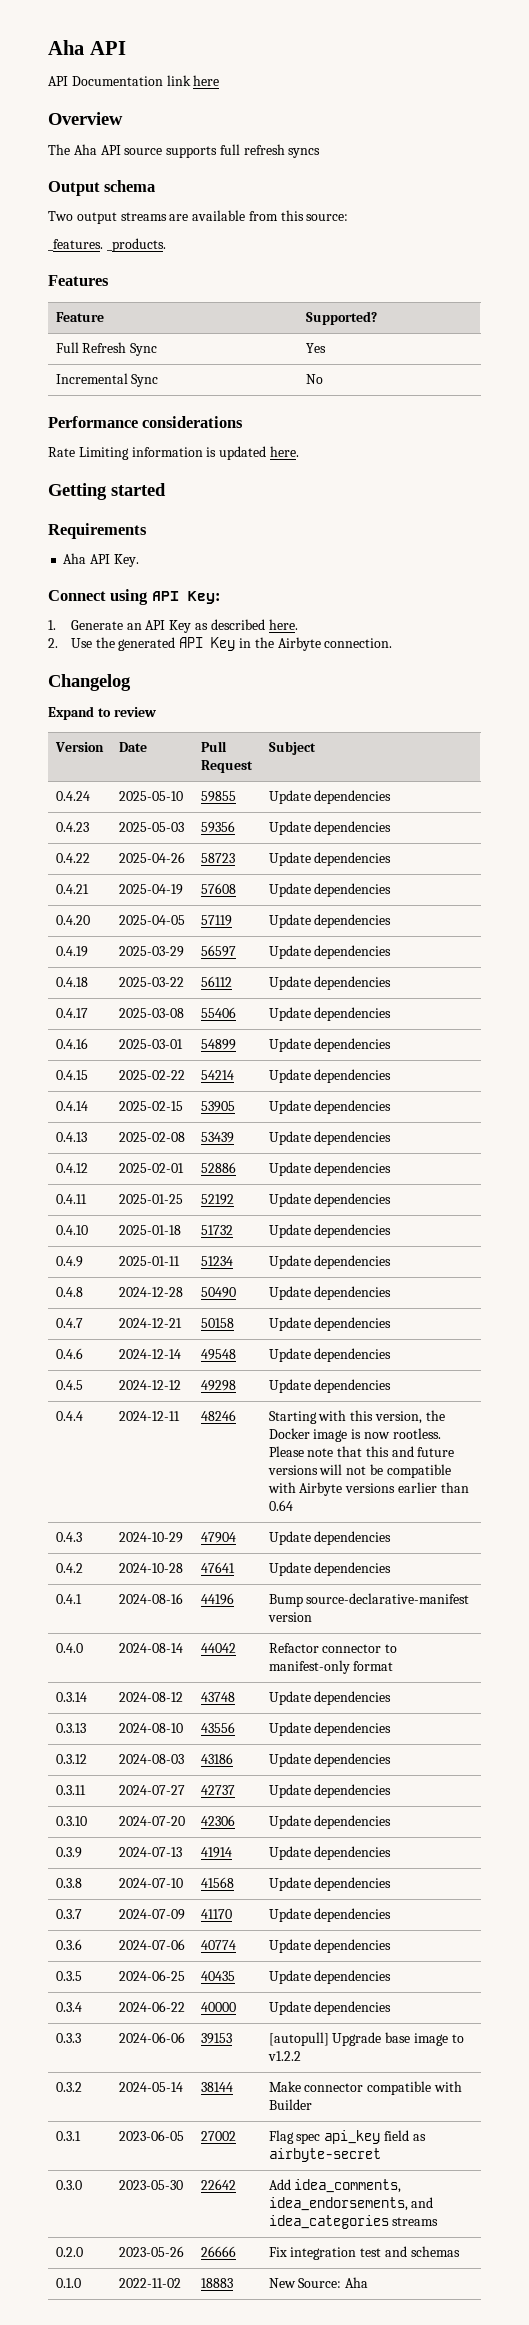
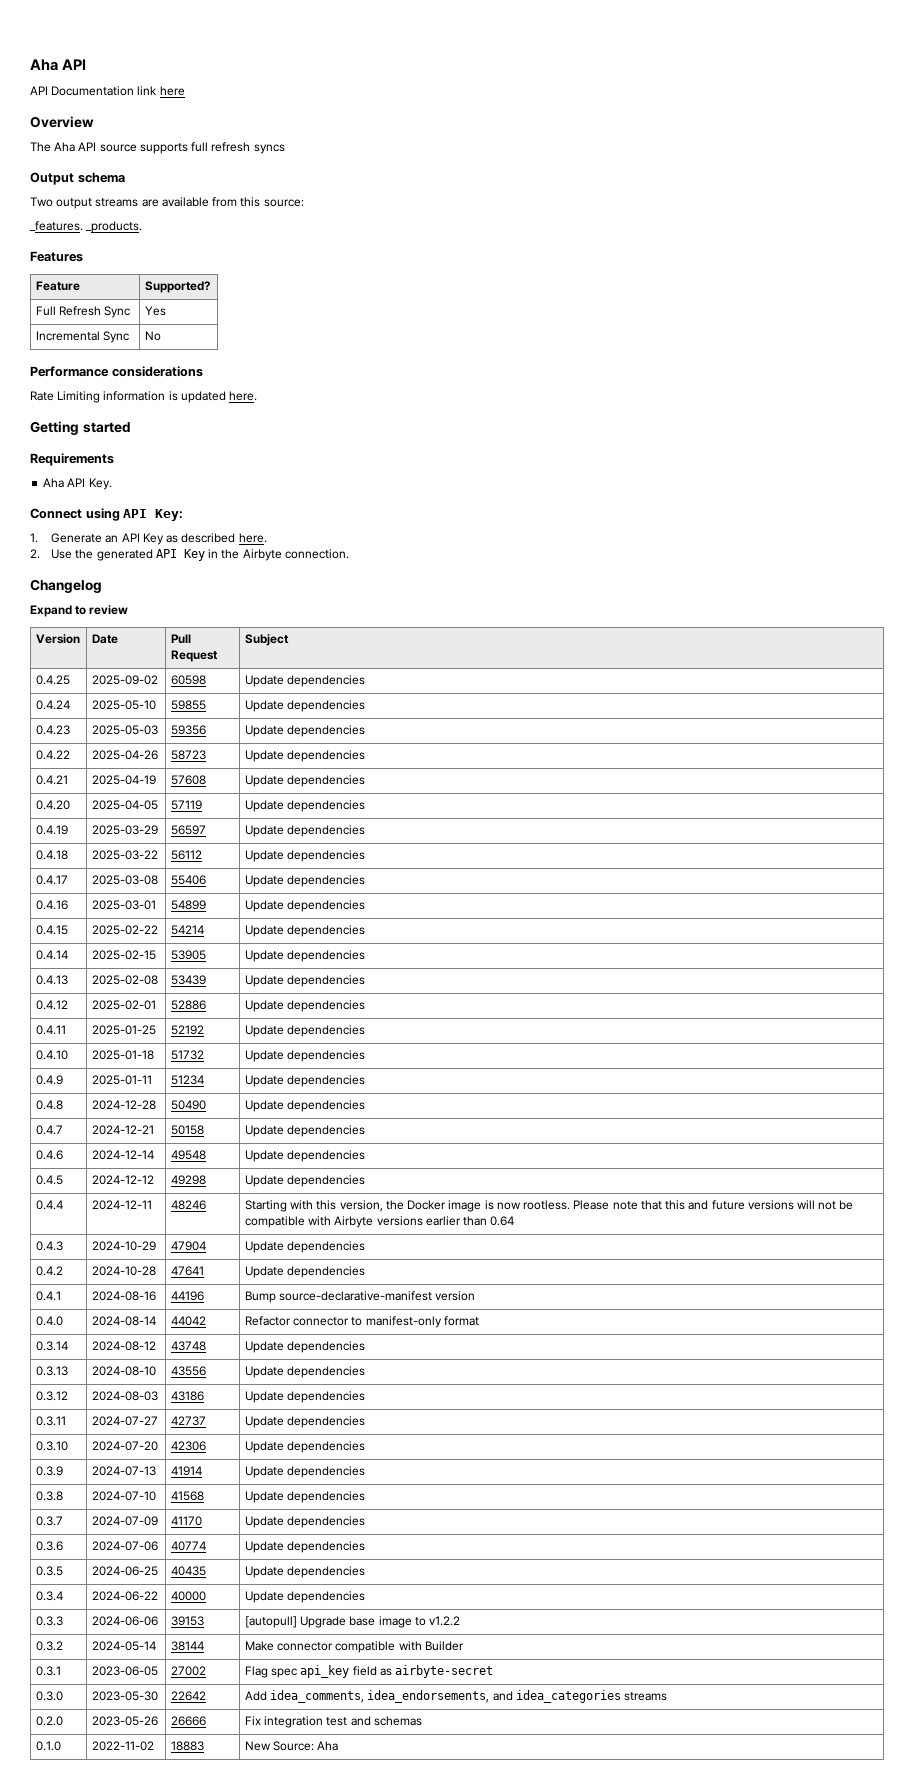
+ 0.4.25 | 2025-09-02 | 60598 | Update dependencies

